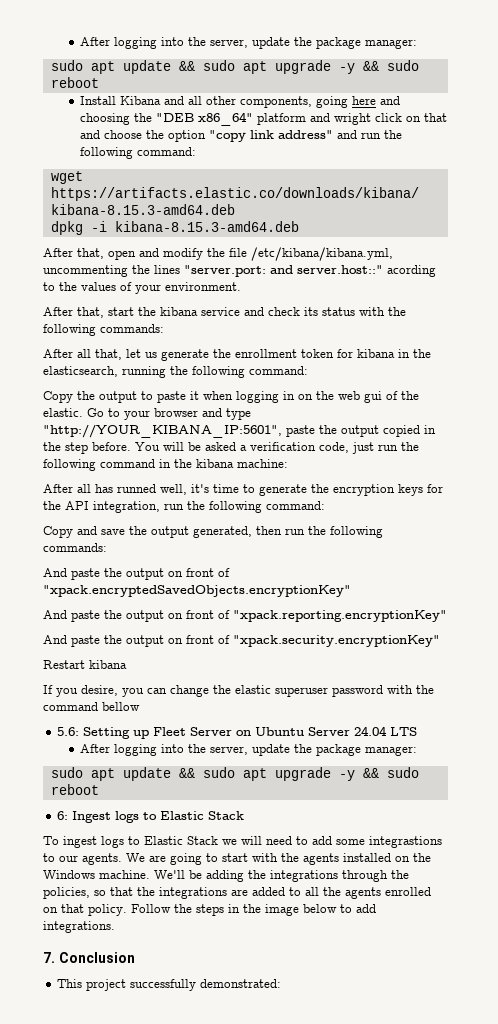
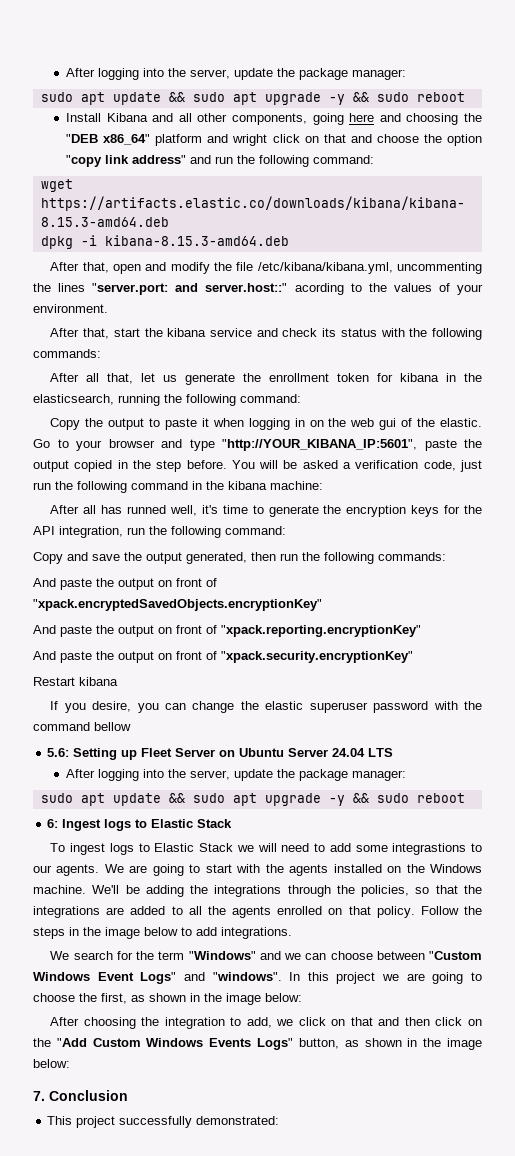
+ We search for the term "Windows" and we can choose between "Custom Windows Event Logs" and "windows". In this project we are going to choose the first, as shown in the image below:
+ After choosing the integration to add, we click on that and then click on the "Add Custom Windows Events Logs" button, as shown in the image below:

